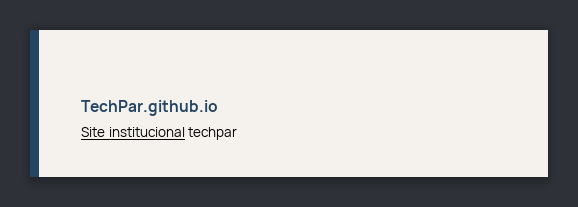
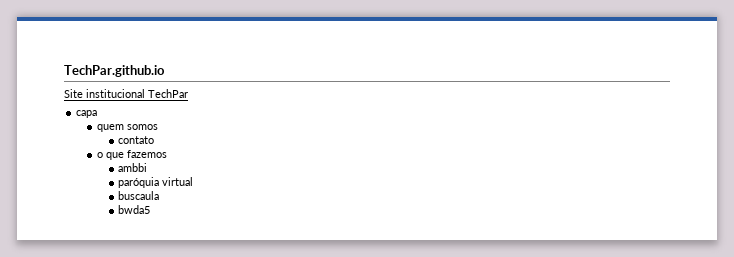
- Site institucional techpar
+ Site institucional TechPar
+ capa
+ quem somos
+ contato
+ o que fazemos
+ ambbi
+ paróquia virtual
+ buscaula
+ bwda5

